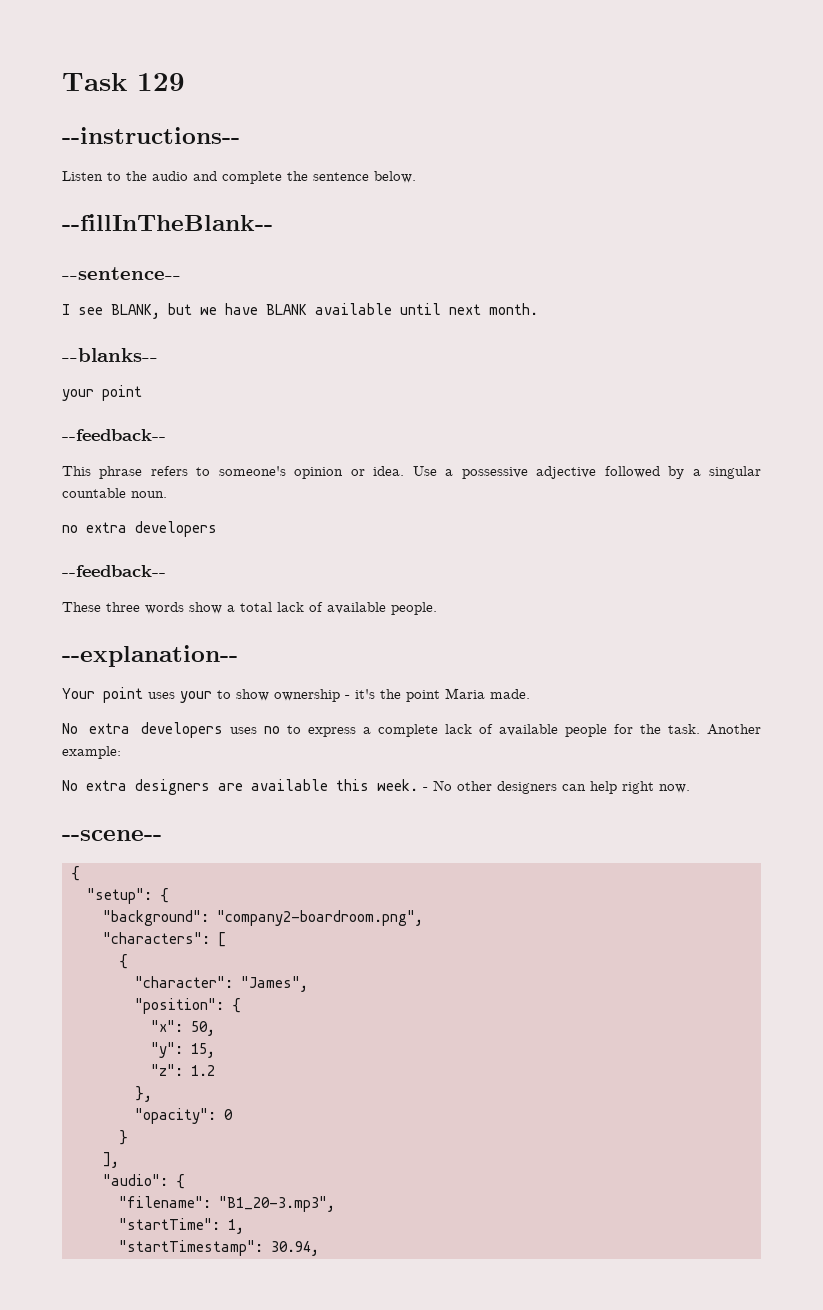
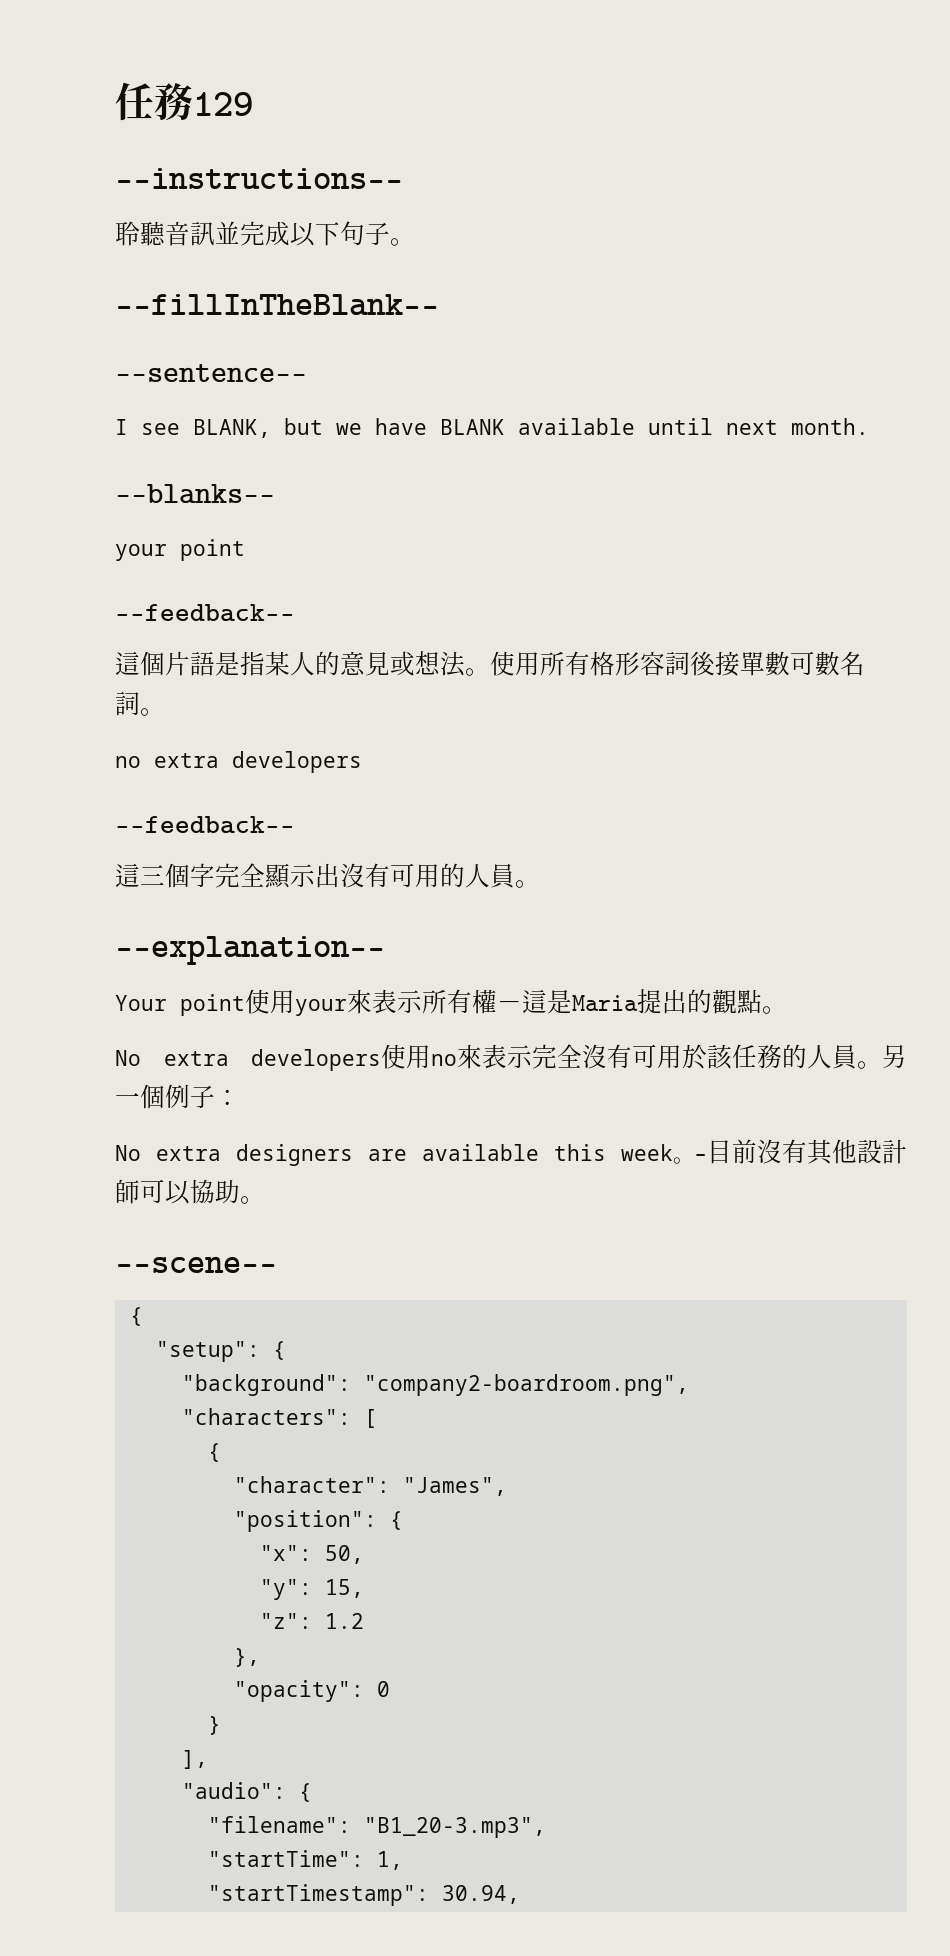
- Task 129
+ 任務129
- Listen to the audio and complete the sentence below.
+ 聆聽音訊並完成以下句子。
- This phrase refers to someone's opinion or idea. Use a possessive adjective followed by a singular countable noun.
+ 這個片語是指某人的意見或想法。使用所有格形容詞後接單數可數名詞。
  no extra developers
  --feedback--
- These three words show a total lack of available people.
+ 這三個字完全顯示出沒有可用的人員。
  --explanation--
- Your point uses your to show ownership - it's the point Maria made.
- No extra developers uses no to express a complete lack of available people for the task. Another example:
+ Your point使用your來表示所有權－這是Maria提出的觀點。
+ No extra developers使用no來表示完全沒有可用於該任務的人員。另一個例子：
- No extra designers are available this week. - No other designers can help right now.
+ No extra designers are available this week。—目前沒有其他設計師可以協助。

